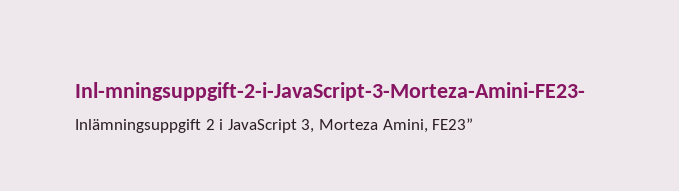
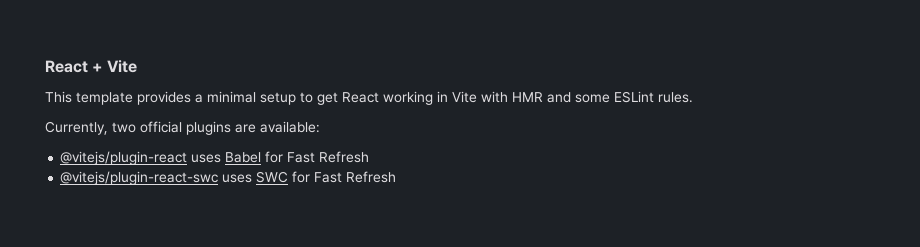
- Inl-mningsuppgift-2-i-JavaScript-3-Morteza-Amini-FE23-
- Inlämningsuppgift 2 i JavaScript 3, Morteza Amini, FE23”
+ React + Vite
+ This template provides a minimal setup to get React working in Vite with HMR and some ESLint rules.
+ Currently, two official plugins are available:
+ @vitejs/plugin-react uses Babel for Fast Refresh
+ @vitejs/plugin-react-swc uses SWC for Fast Refresh

